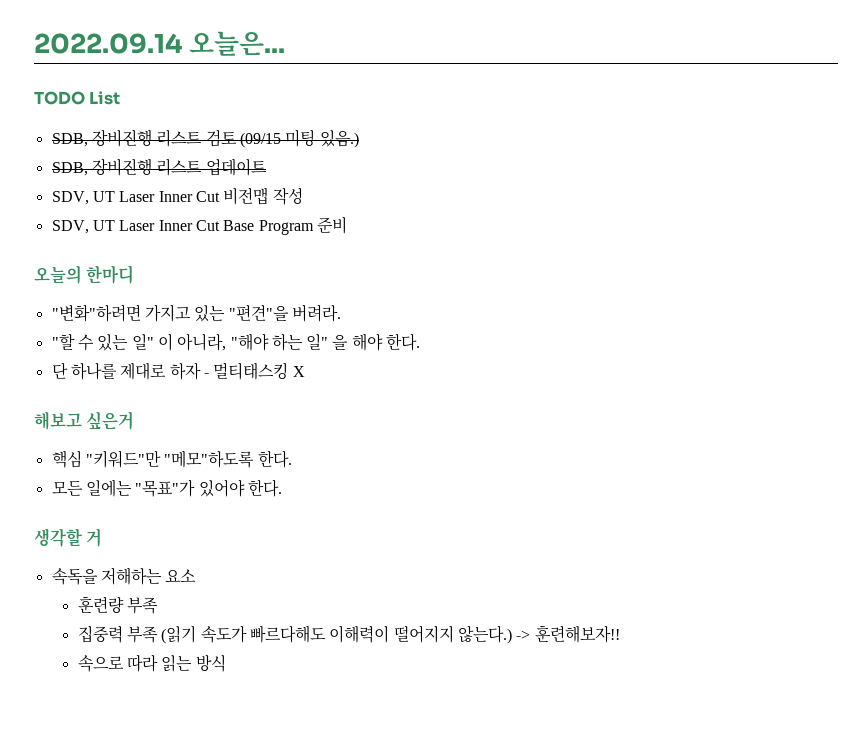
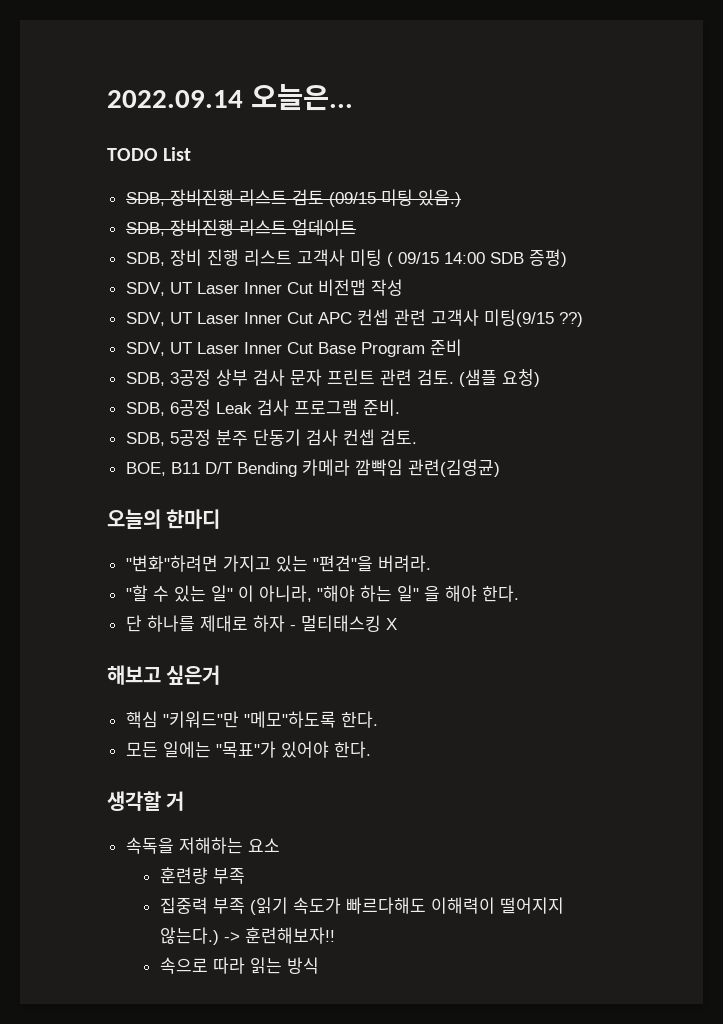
+ SDB, 장비 진행 리스트 고객사 미팅 ( 09/15 14:00 SDB 증평)
+ SDV, UT Laser Inner Cut APC 컨셉 관련 고객사 미팅(9/15 ??)
+ SDB, 3공정 상부 검사 문자 프린트 관련 검토. (샘플 요청)
+ SDB, 6공정 Leak 검사 프로그램 준비.
+ SDB, 5공정 분주 단동기 검사 컨셉 검토.
+ BOE, B11 D/T Bending 카메라 깜빡임 관련(김영균)

